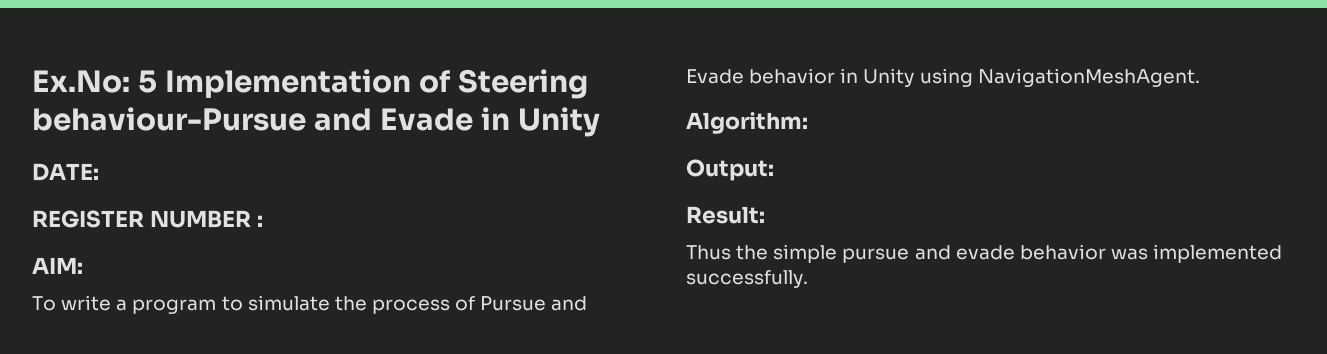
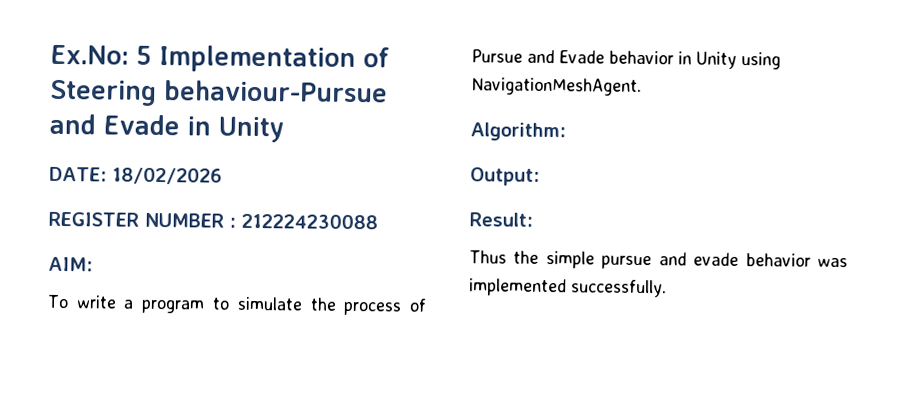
- DATE:
+ DATE: 18/02/2026
- REGISTER NUMBER :
+ REGISTER NUMBER : 212224230088

